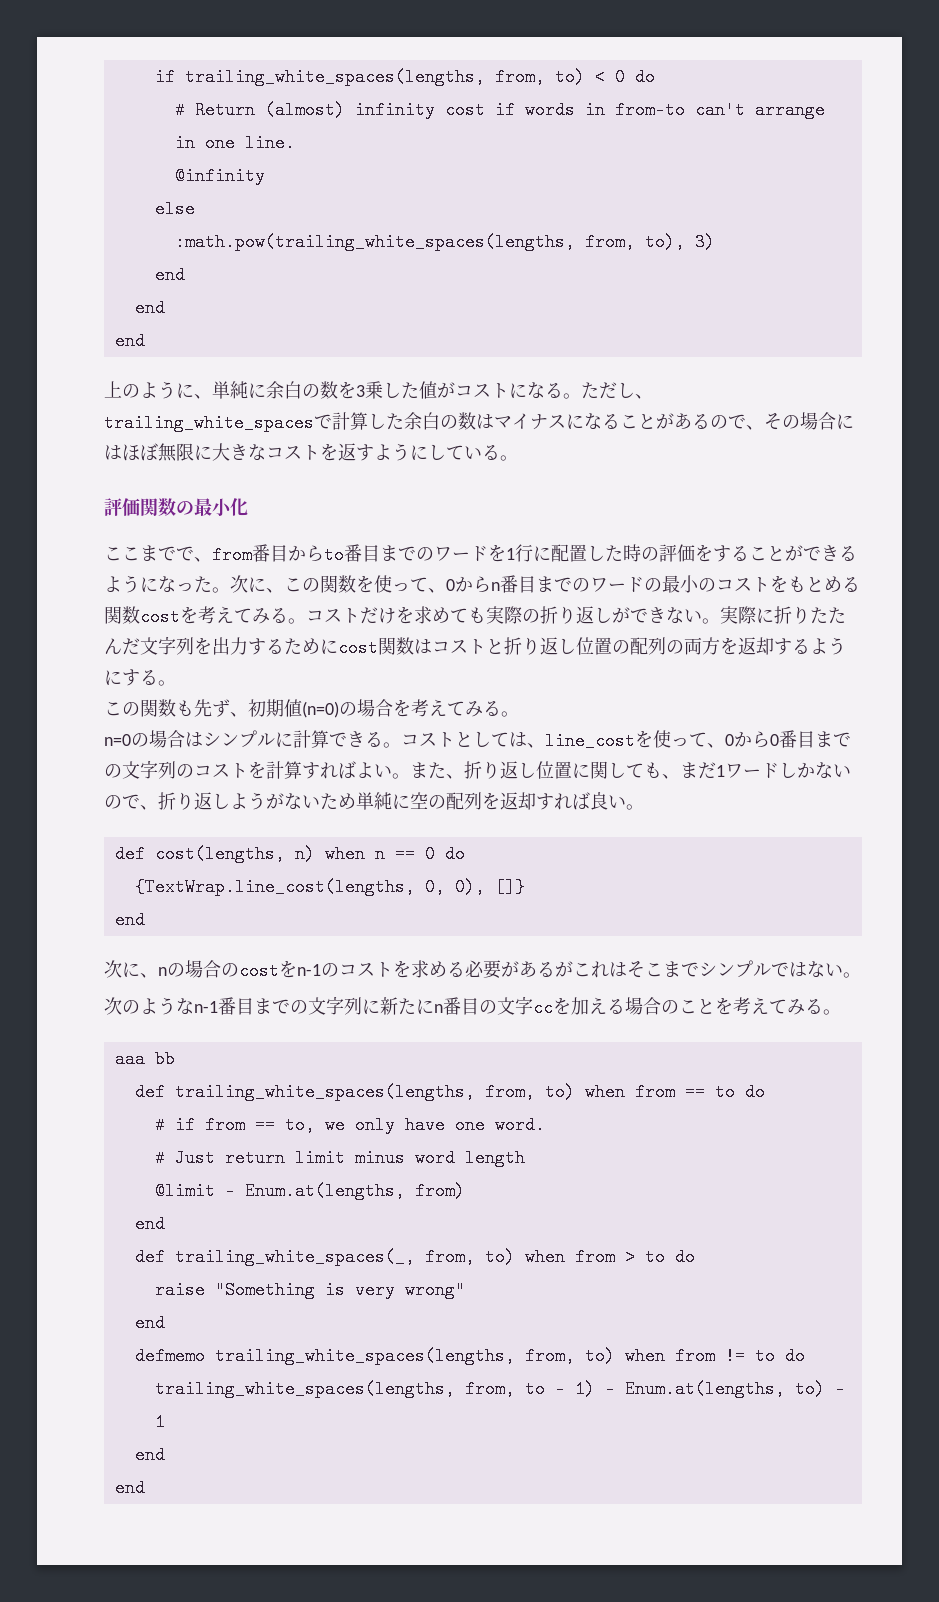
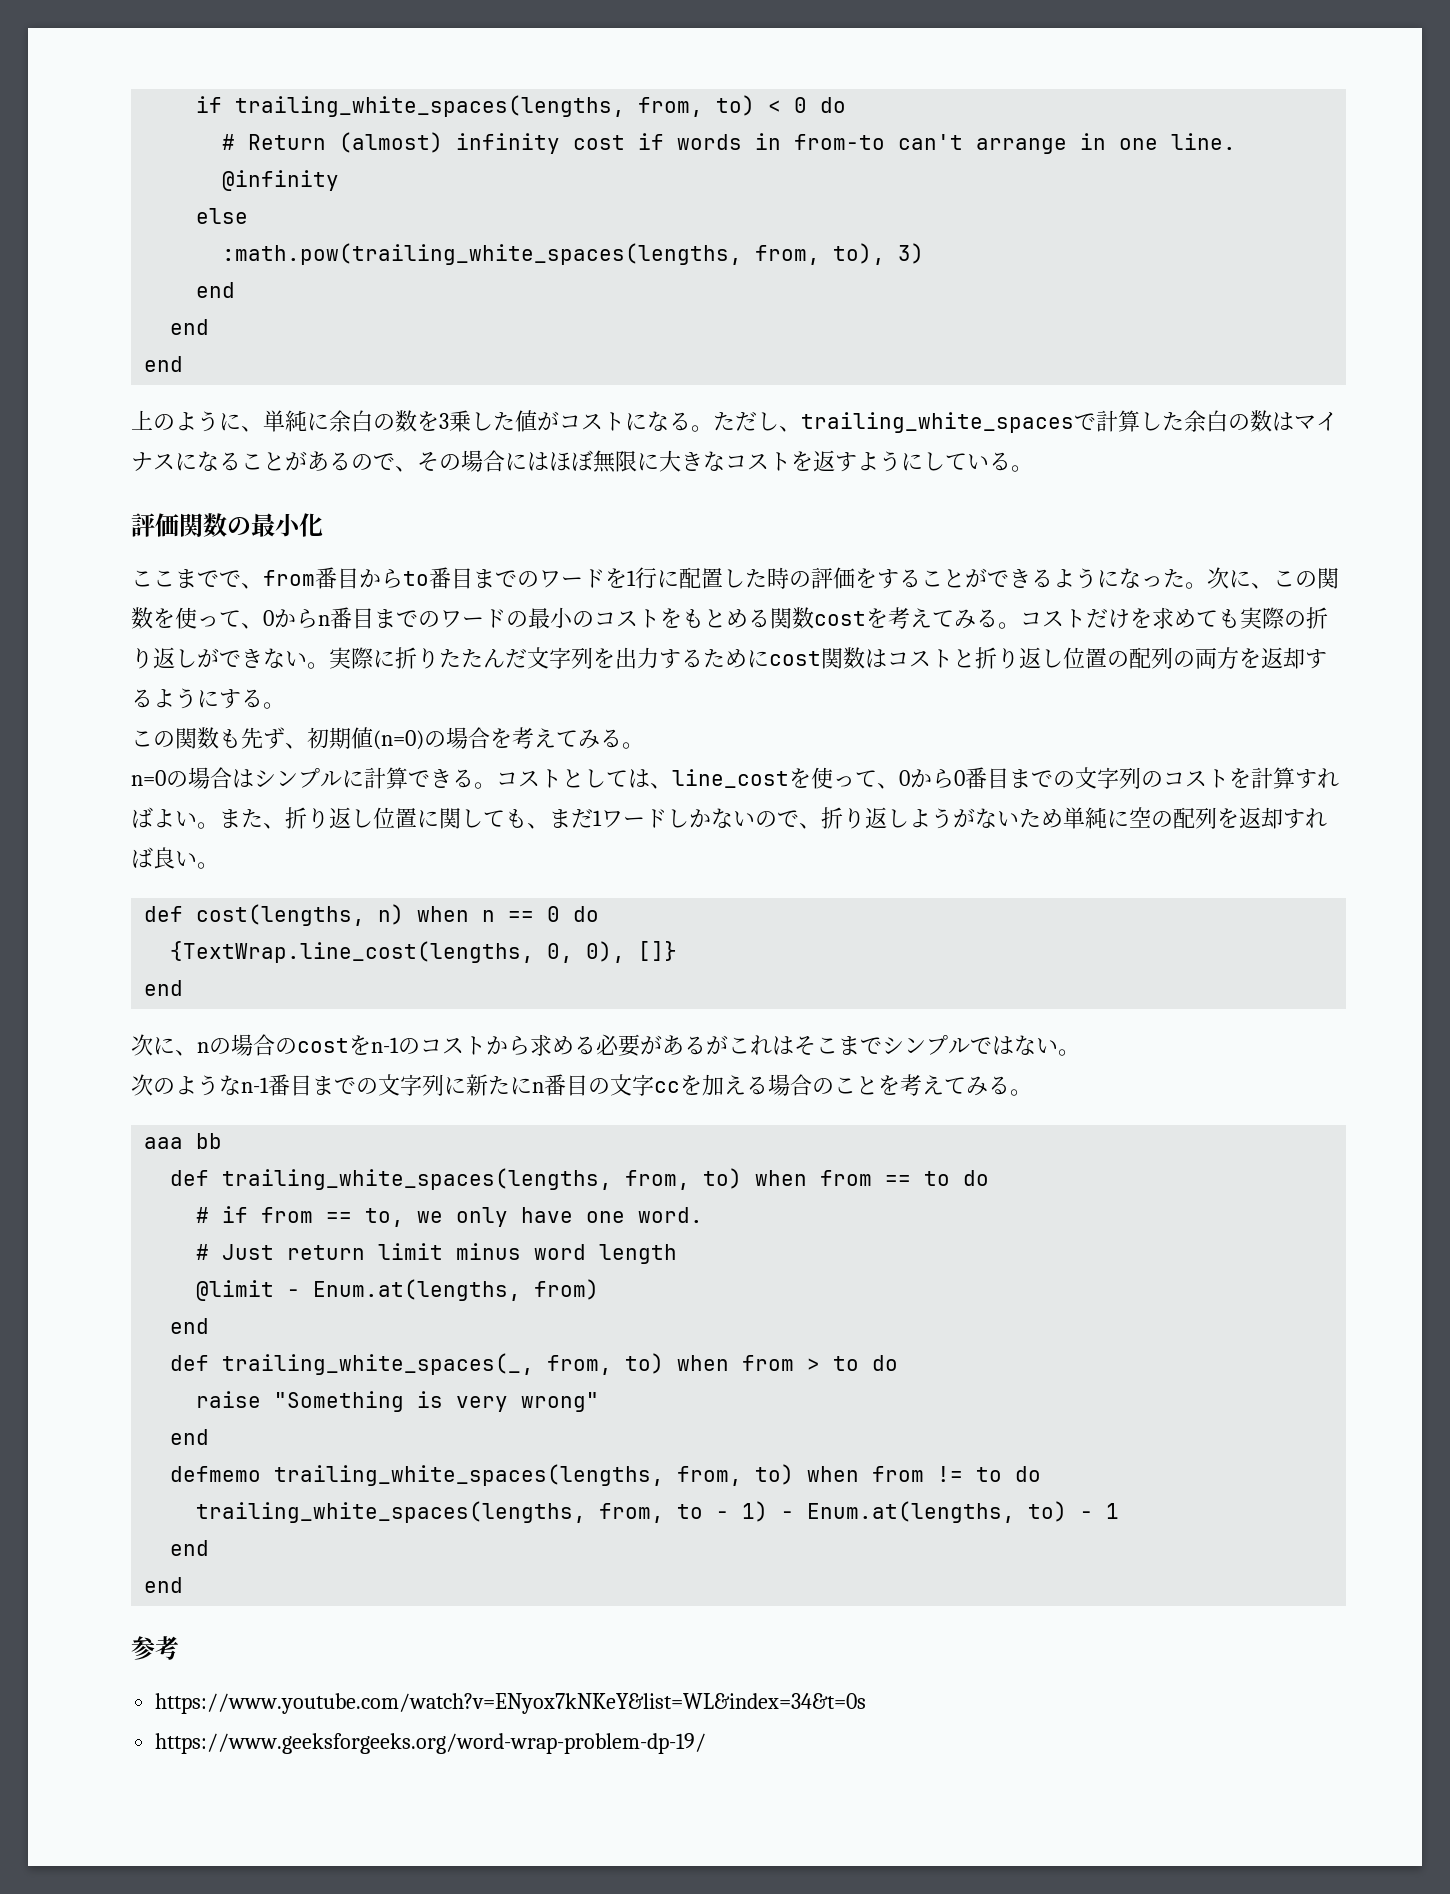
- 次に、nの場合のcostをn-1のコストを求める必要があるがこれはそこまでシンプルではない。
+ 次に、nの場合のcostをn-1のコストから求める必要があるがこれはそこまでシンプルではない。
+ 参考
+ https://www.youtube.com/watch?v=ENyox7kNKeY&list=WL&index=34&t=0s
+ https://www.geeksforgeeks.org/word-wrap-problem-dp-19/

